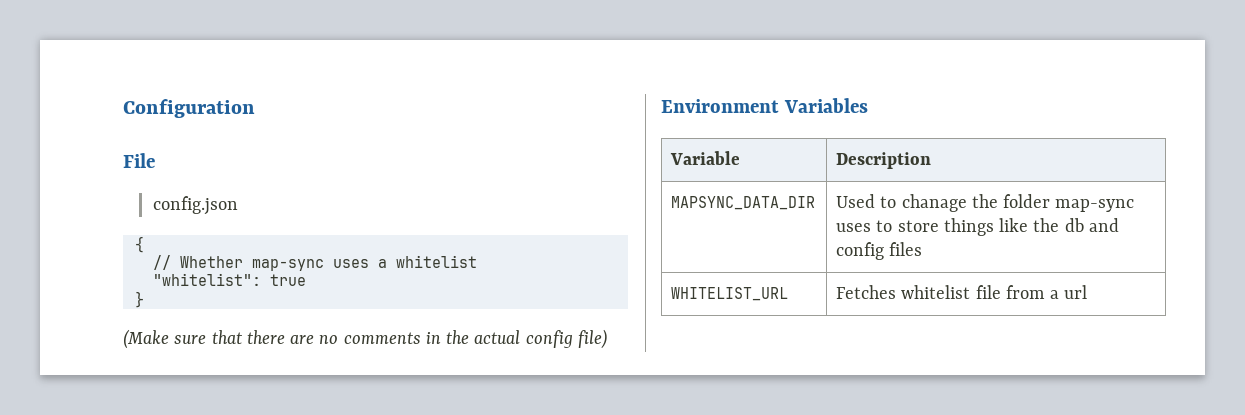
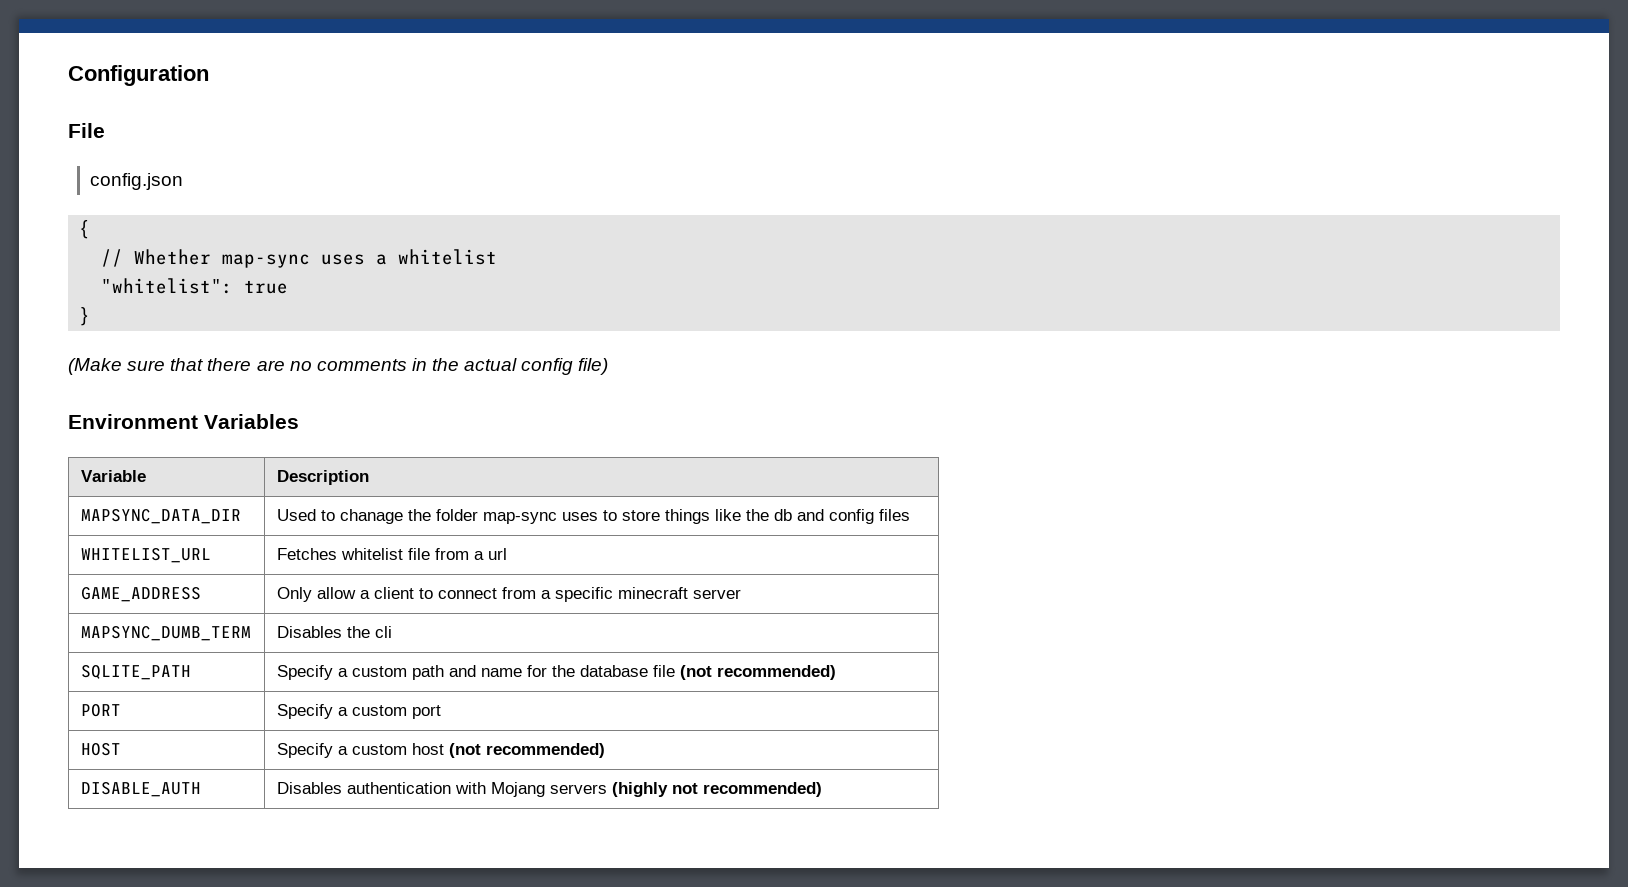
+ GAME_ADDRESS | Only allow a client to connect from a specific minecraft server
+ MAPSYNC_DUMB_TERM | Disables the cli
+ SQLITE_PATH | Specify a custom path and name for the database file (not recommended)
+ PORT | Specify a custom port
+ HOST | Specify a custom host (not recommended)
+ DISABLE_AUTH | Disables authentication with Mojang servers (highly not recommended)

